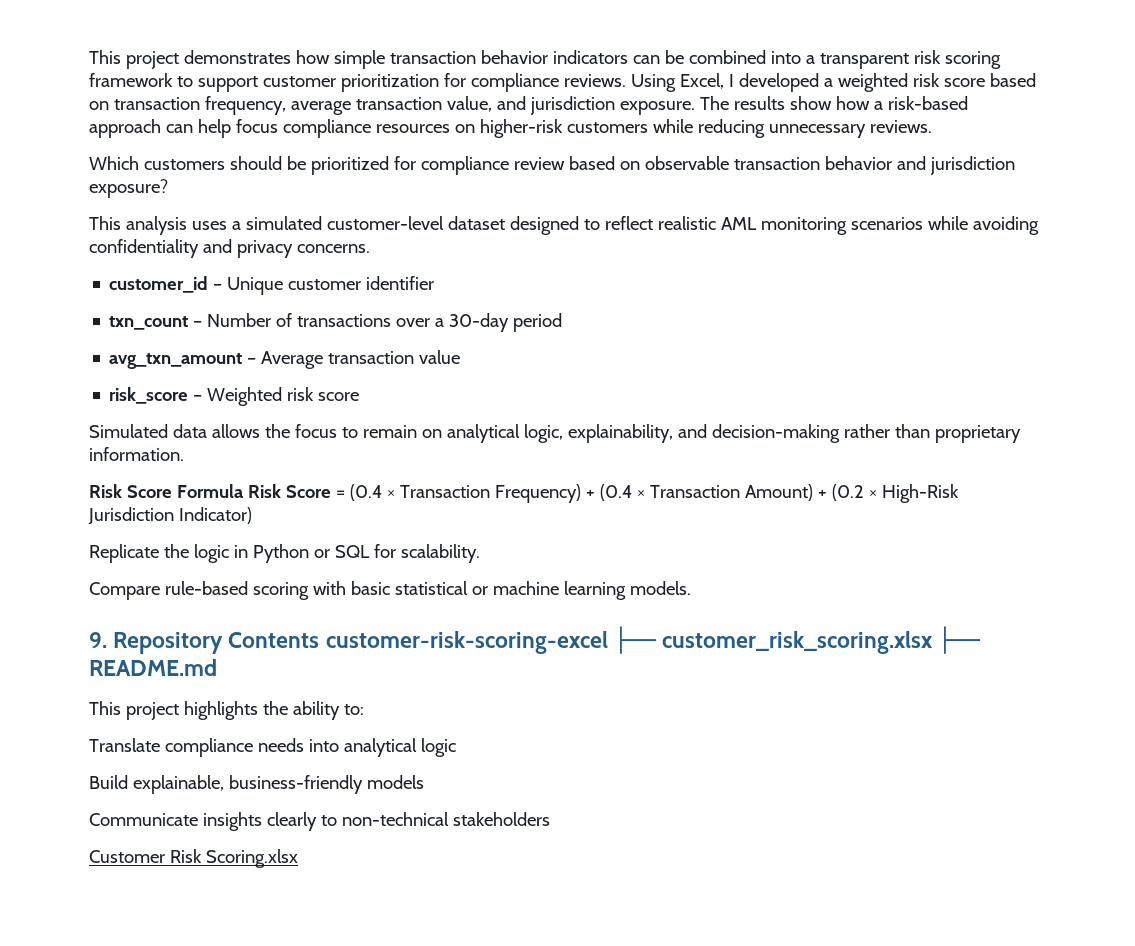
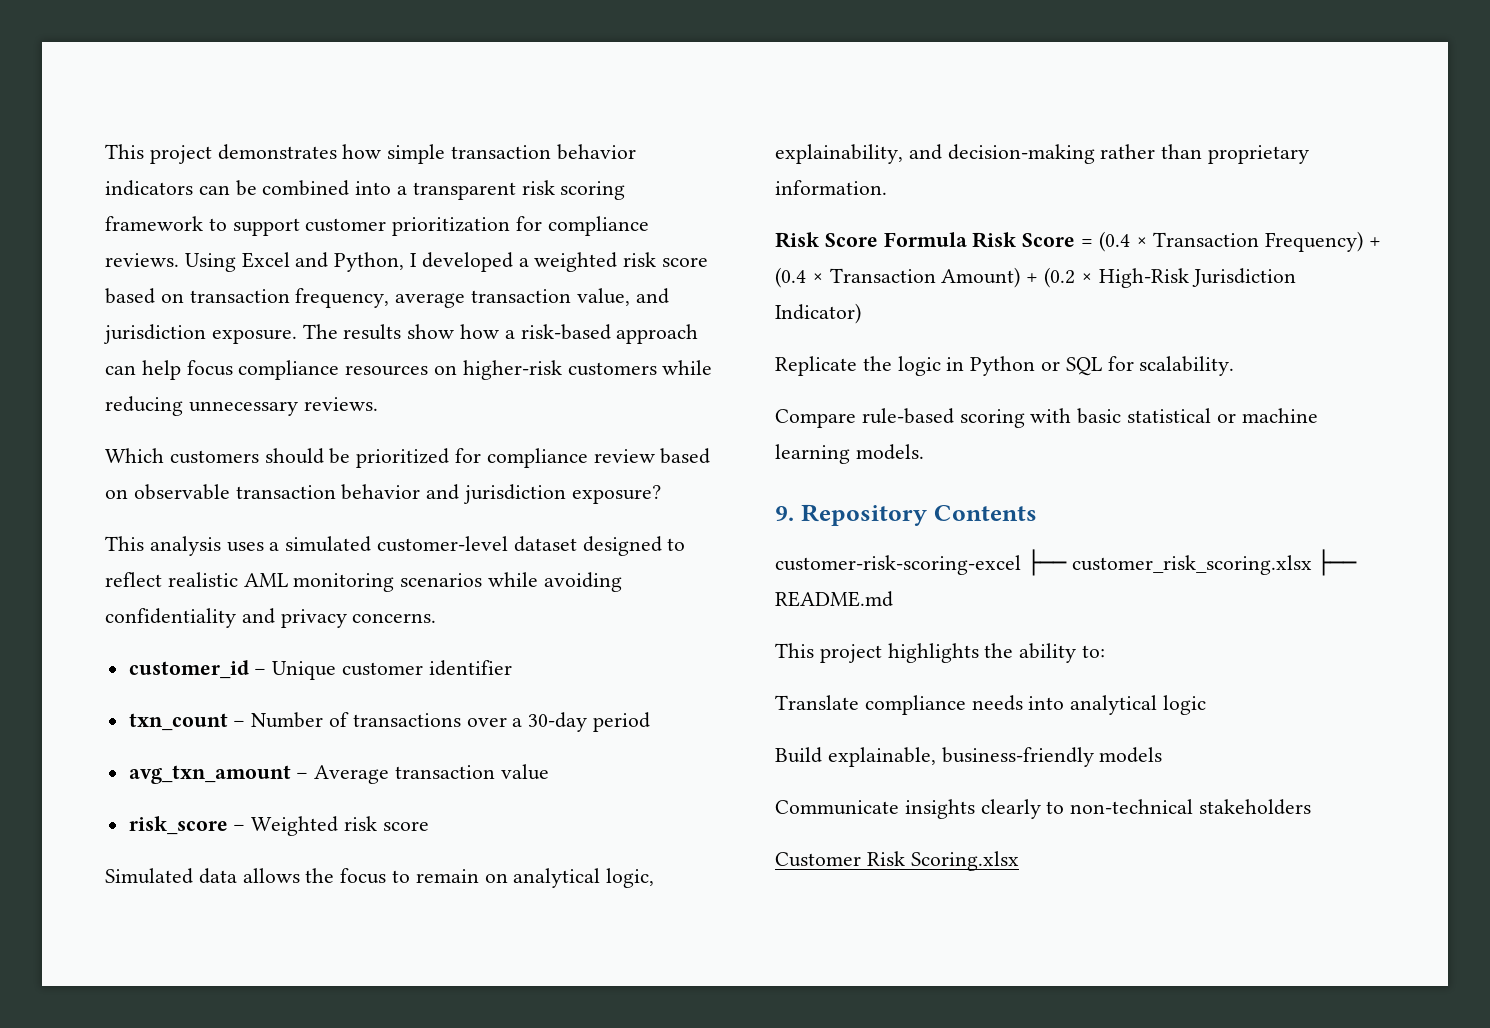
- Using Excel, I developed a weighted risk score based on transaction frequency, average transaction value, and jurisdiction exposure.
+ Using Excel and Python, I developed a weighted risk score based on transaction frequency, average transaction value, and jurisdiction exposure.
- 9. Repository Contents customer-risk-scoring-excel ├── customer_risk_scoring.xlsx ├── README.md
+ 9. Repository Contents
+ customer-risk-scoring-excel ├── customer_risk_scoring.xlsx ├── README.md

